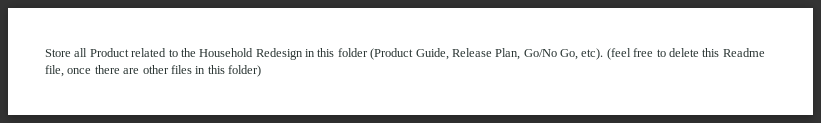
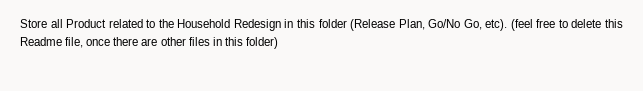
- Store all Product related to the Household Redesign in this folder (Product Guide, Release Plan, Go/No Go, etc).
+ Store all Product related to the Household Redesign in this folder (Release Plan, Go/No Go, etc).

